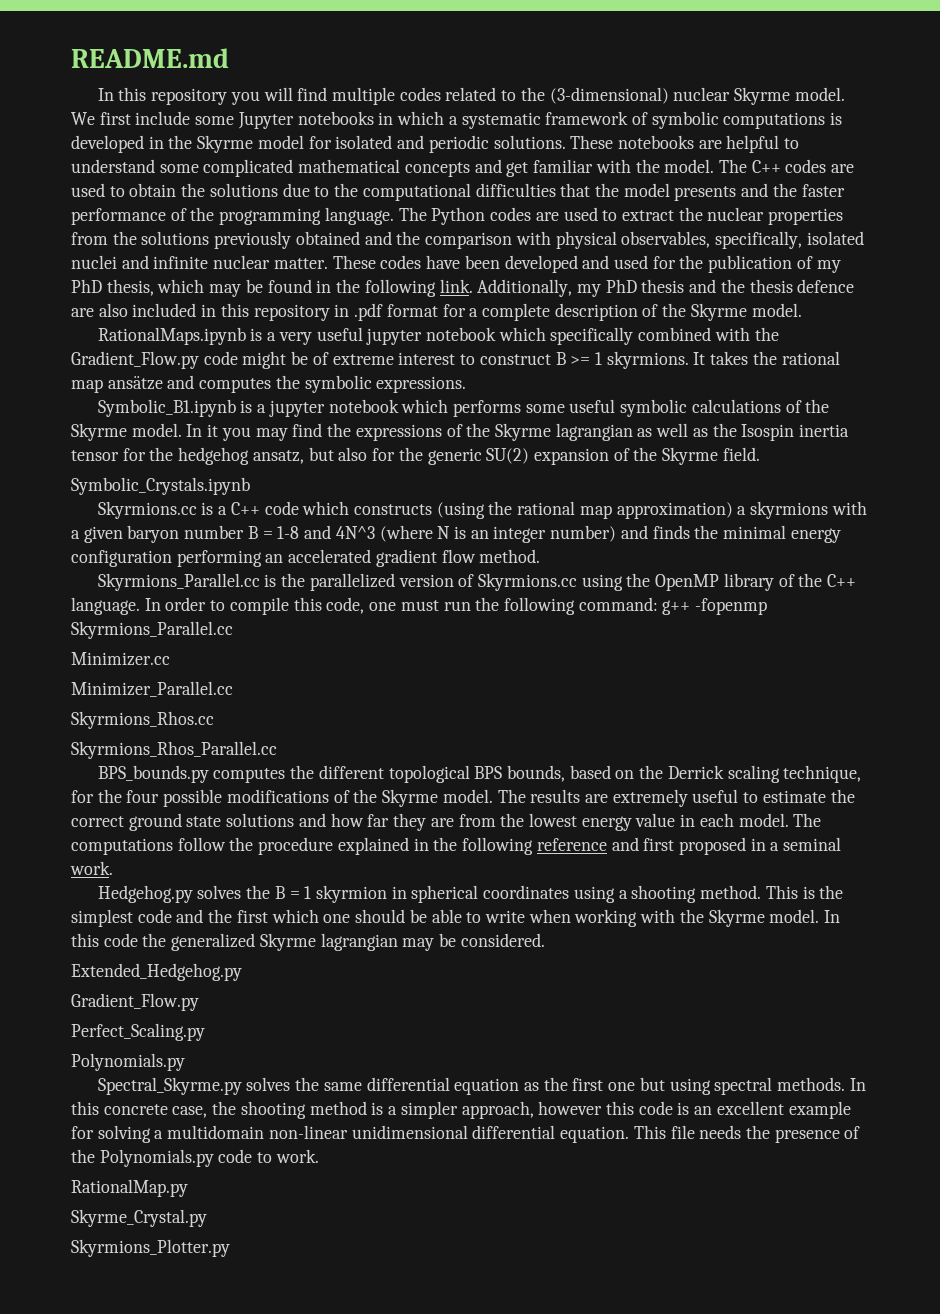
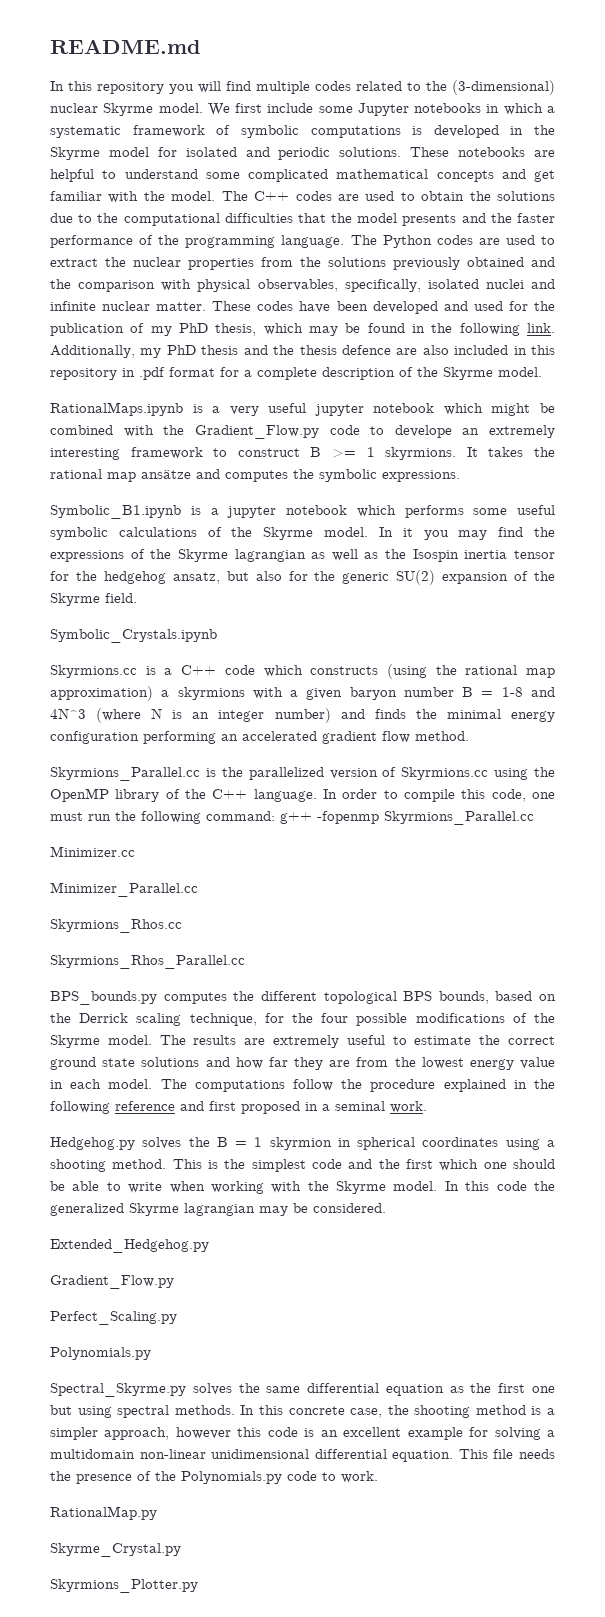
- RationalMaps.ipynb is a very useful jupyter notebook which specifically combined with the Gradient_Flow.py code might be of extreme interest to construct B >= 1 skyrmions.
+ RationalMaps.ipynb is a very useful jupyter notebook which might be combined with the Gradient_Flow.py code to develope an extremely interesting framework to construct B >= 1 skyrmions.

